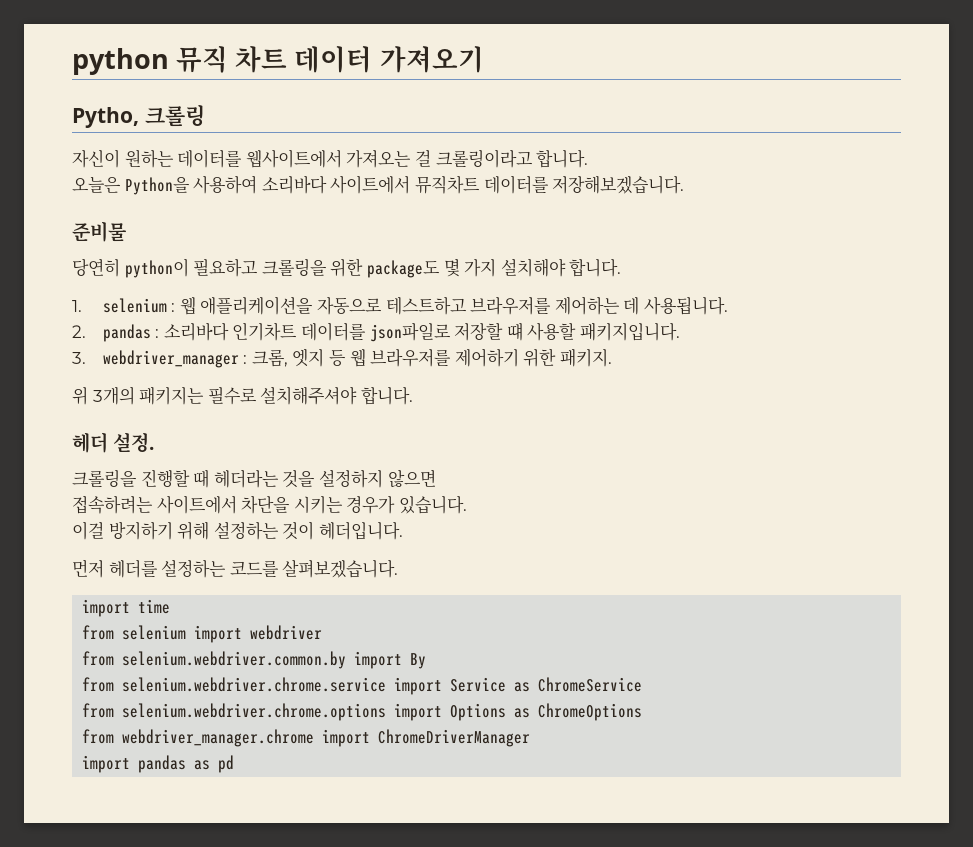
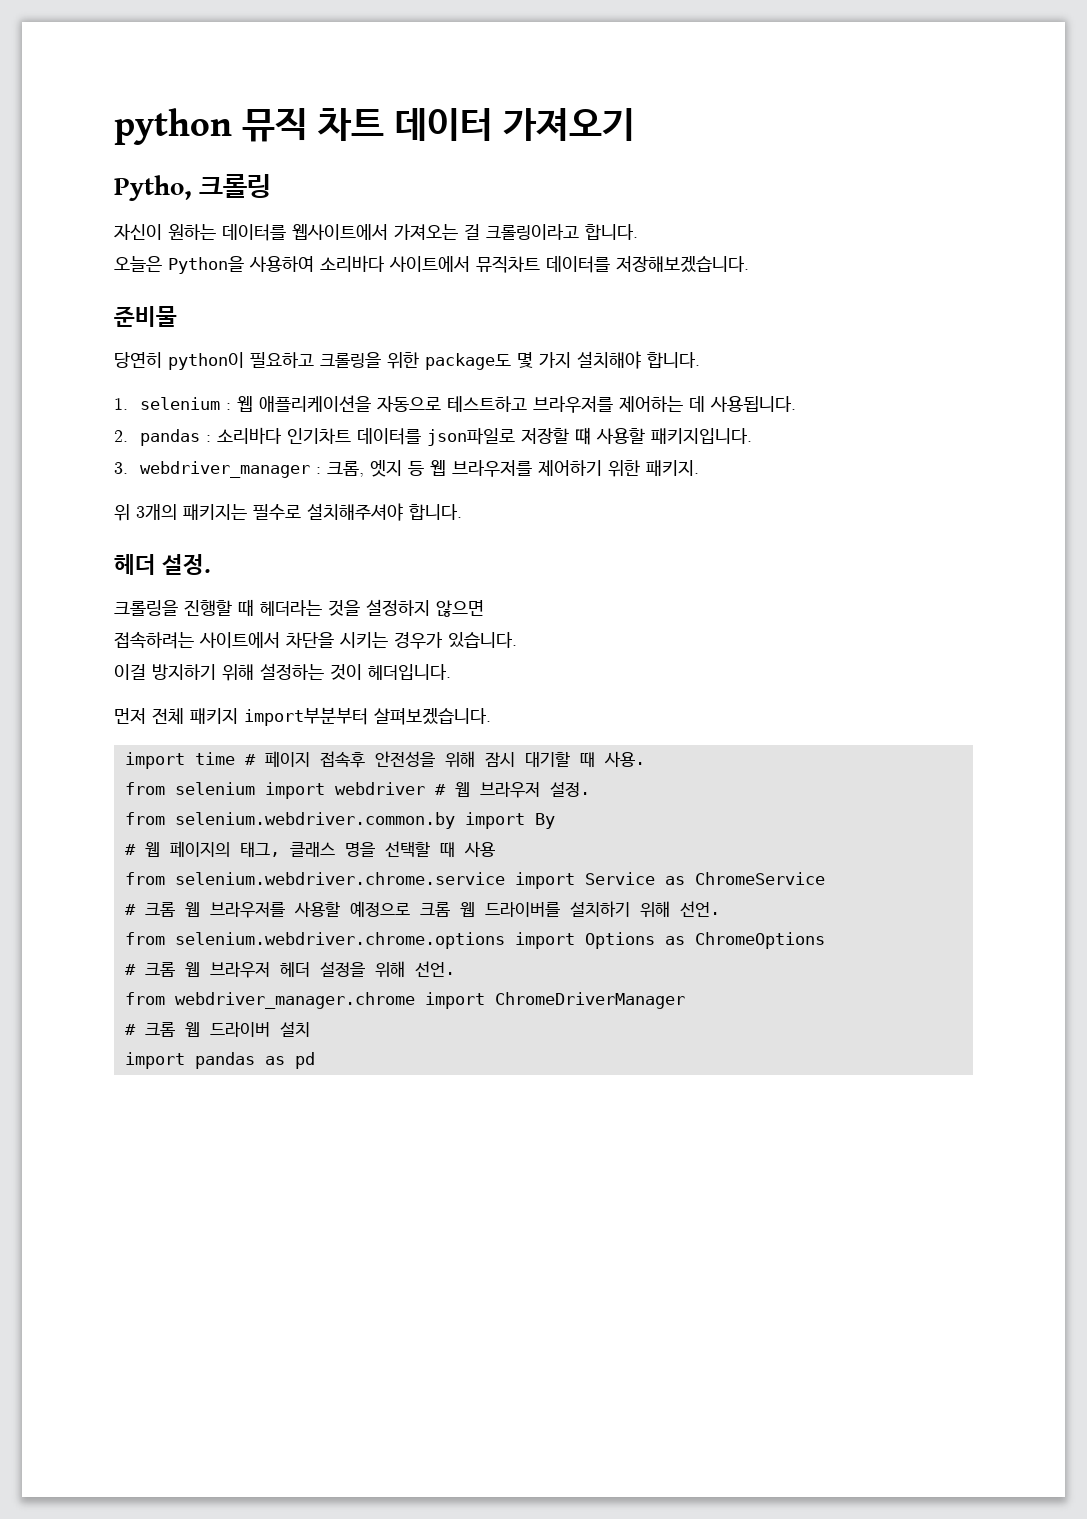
- 먼저 헤더를 설정하는 코드를 살펴보겠습니다.
+ 먼저 전체 패키지 import부분부터 살펴보겠습니다.
- import time
+ import time # 페이지 접속후 안전성을 위해 잠시 대기할 때 사용.
- from selenium import webdriver
+ from selenium import webdriver # 웹 브라우저 설정.
+ # 웹 페이지의 태그, 클래스 명을 선택할 때 사용
+ # 크롬 웹 브라우저를 사용할 예정으로 크롬 웹 드라이버를 설치하기 위해 선언.
+ # 크롬 웹 브라우저 헤더 설정을 위해 선언.
+ # 크롬 웹 드라이버 설치

